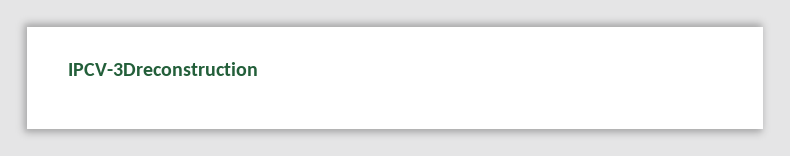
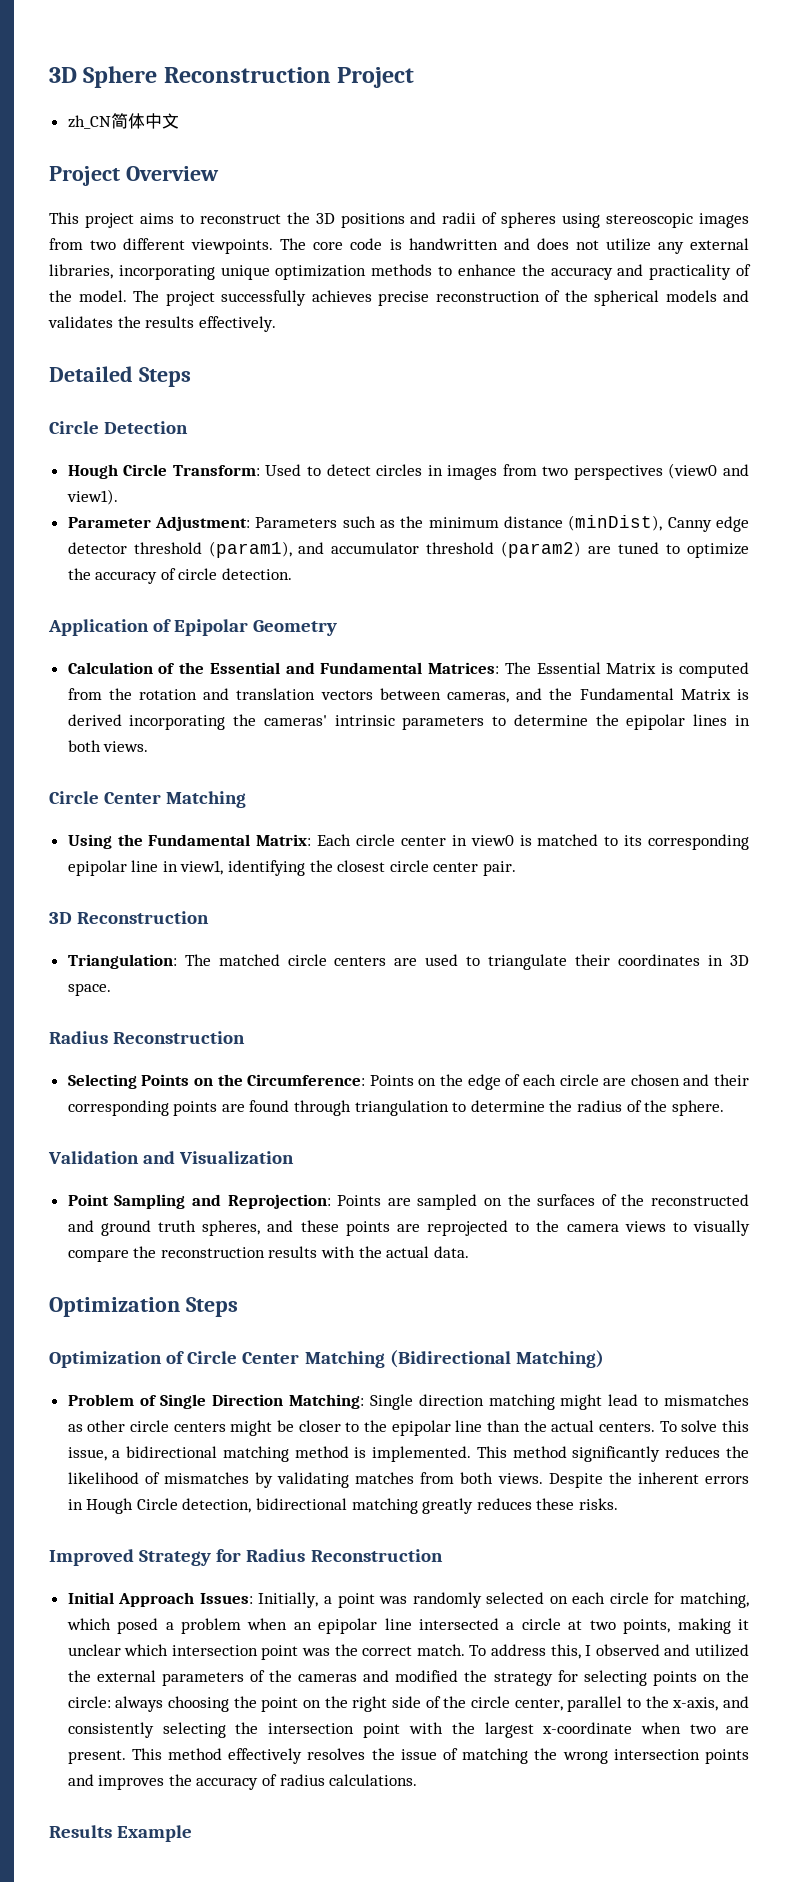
- IPCV-3Dreconstruction
+ 3D Sphere Reconstruction Project
+ zh_CN简体中文
+ Project Overview
+ This project aims to reconstruct the 3D positions and radii of spheres using stereoscopic images from two different viewpoints. The core code is handwritten and does not utilize any external libraries, incorporating unique optimization methods to enhance the accuracy and practicality of the model. The project successfully achieves precise reconstruction of the spherical models and validates the results effectively.
+ Detailed Steps
+ Circle Detection
+ Hough Circle Transform: Used to detect circles in images from two perspectives (view0 and view1).
+ Parameter Adjustment: Parameters such as the minimum distance (minDist), Canny edge detector threshold (param1), and accumulator threshold (param2) are tuned to optimize the accuracy of circle detection.
+ Application of Epipolar Geometry
+ Calculation of the Essential and Fundamental Matrices: The Essential Matrix is computed from the rotation and translation vectors between cameras, and the Fundamental Matrix is derived incorporating the cameras' intrinsic parameters to determine the epipolar lines in both views.
+ Circle Center Matching
+ Using the Fundamental Matrix: Each circle center in view0 is matched to its corresponding epipolar line in view1, identifying the closest circle center pair.
+ 3D Reconstruction
+ Triangulation: The matched circle centers are used to triangulate their coordinates in 3D space.
+ Radius Reconstruction
+ Selecting Points on the Circumference: Points on the edge of each circle are chosen and their corresponding points are found through triangulation to determine the radius of the sphere.
+ Validation and Visualization
+ Point Sampling and Reprojection: Points are sampled on the surfaces of the reconstructed and ground truth spheres, and these points are reprojected to the camera views to visually compare the reconstruction results with the actual data.
+ Optimization Steps
+ Optimization of Circle Center Matching (Bidirectional Matching)
+ Problem of Single Direction Matching: Single direction matching might lead to mismatches as other circle centers might be closer to the epipolar line than the actual centers. To solve this issue, a bidirectional matching method is implemented. This method significantly reduces the likelihood of mismatches by validating matches from both views. Despite the inherent errors in Hough Circle detection, bidirectional matching greatly reduces these risks.
+ Improved Strategy for Radius Reconstruction
+ Initial Approach Issues: Initially, a point was randomly selected on each circle for matching, which posed a problem when an epipolar line intersected a circle at two points, making it unclear which intersection point was the correct match. To address this, I observed and utilized the external parameters of the cameras and modified the strategy for selecting points on the circle: always choosing the point on the right side of the circle center, parallel to the x-axis, and consistently selecting the intersection point with the largest x-coordinate when two are present. This method effectively resolves the issue of matching the wrong intersection points and improves the accuracy of radius calculations.
+ Results Example

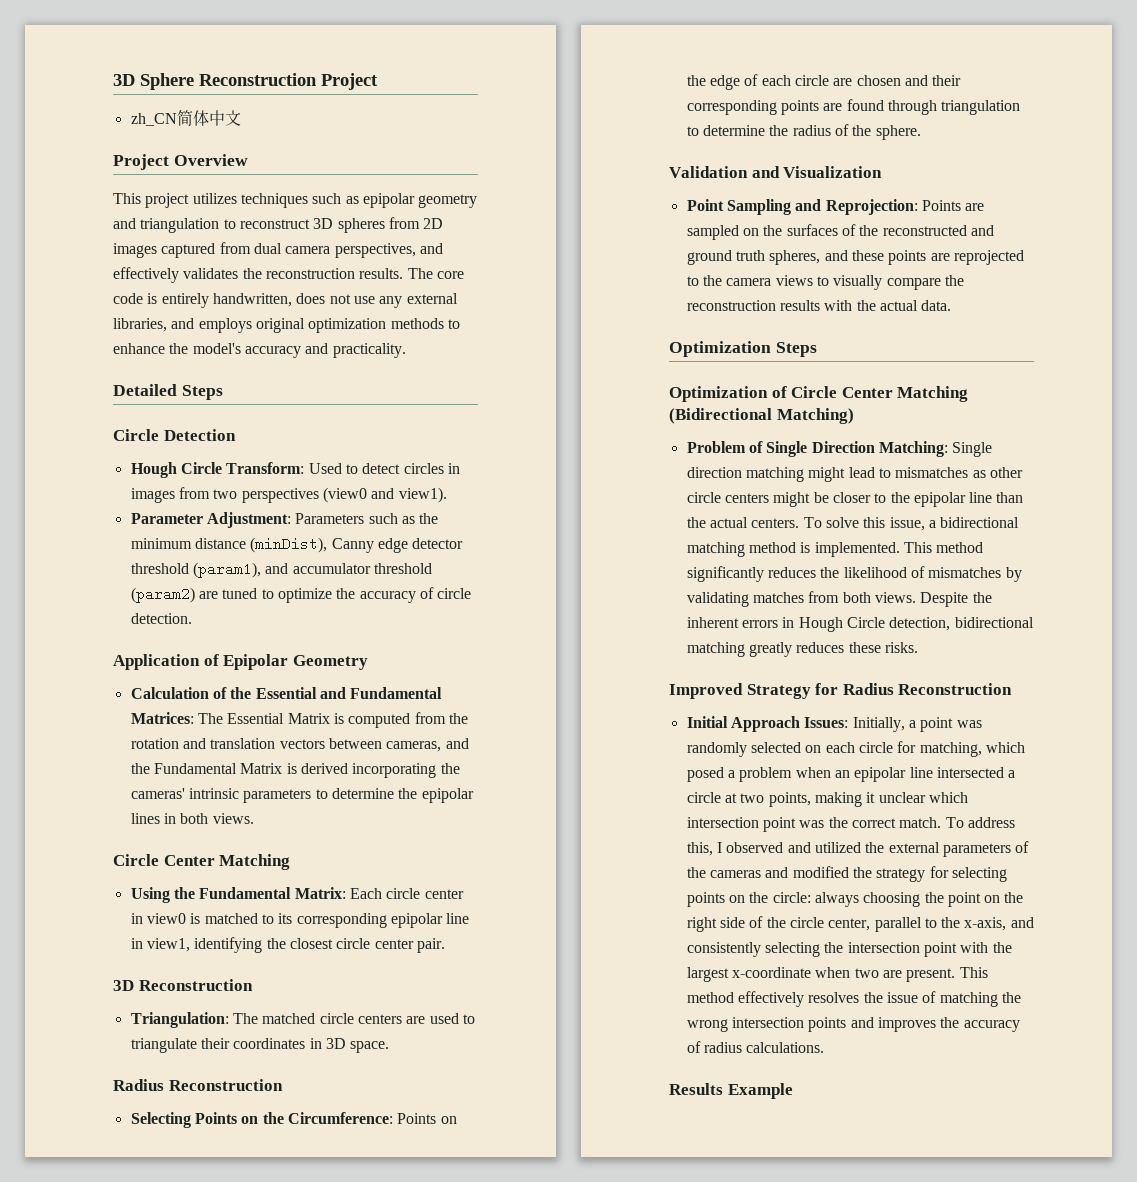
- This project aims to reconstruct the 3D positions and radii of spheres using stereoscopic images from two different viewpoints.
+ This project utilizes techniques such as epipolar geometry and triangulation to reconstruct 3D spheres from 2D images captured from dual camera perspectives, and effectively validates the reconstruction results.
- The core code is handwritten and does not utilize any external libraries, incorporating unique optimization methods to enhance the accuracy and practicality of the model. The project successfully achieves precise reconstruction of the spherical models and validates the results effectively.
+ The core code is entirely handwritten, does not use any external libraries, and employs original optimization methods to enhance the model's accuracy and practicality.

